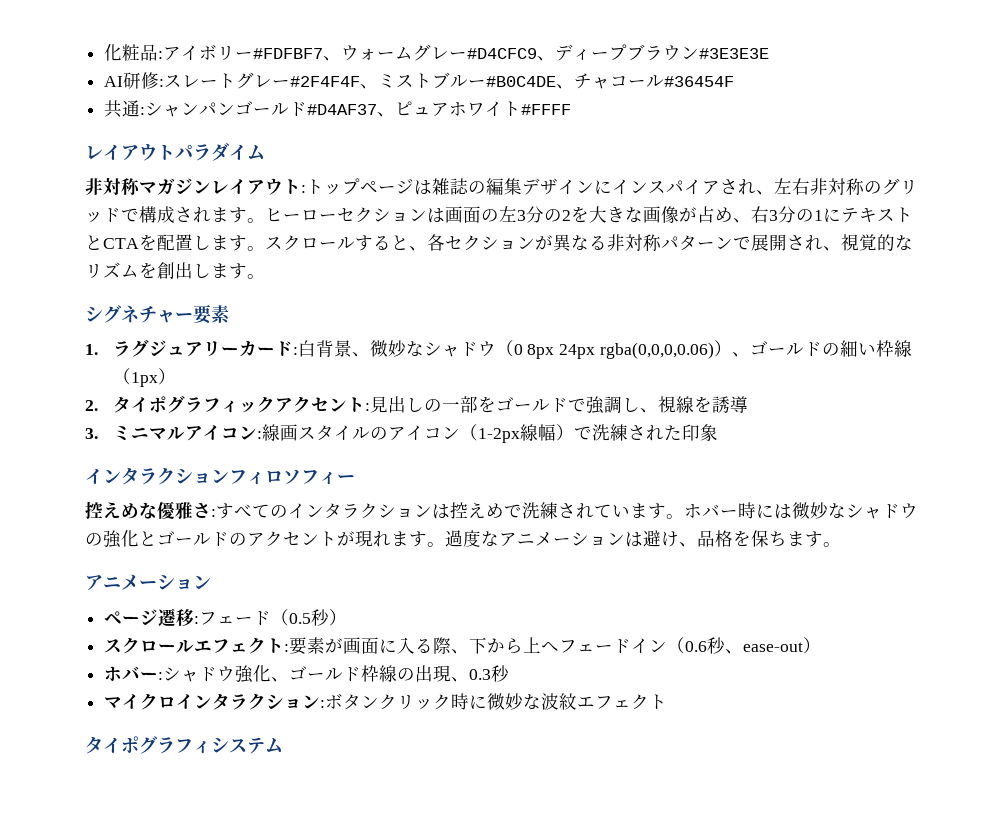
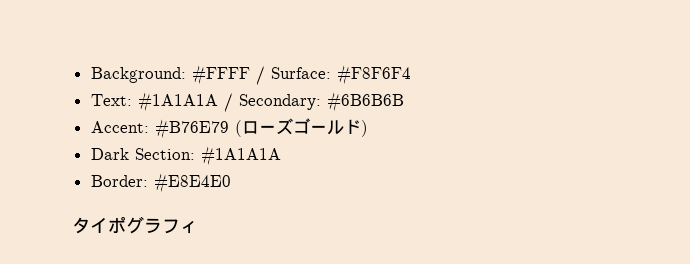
- 化粧品:アイボリー#FDFBF7、ウォームグレー#D4CFC9、ディープブラウン#3E3E3E
- AI研修:スレートグレー#2F4F4F、ミストブルー#B0C4DE、チャコール#36454F
- 共通:シャンパンゴールド#D4AF37、ピュアホワイト#FFFF
- レイアウトパラダイム
- 非対称マガジンレイアウト:トップページは雑誌の編集デザインにインスパイアされ、左右非対称のグリッドで構成されます。ヒーローセクションは画面の左3分の2を大きな画像が占め、右3分の1にテキストとCTAを配置します。スクロールすると、各セクションが異なる非対称パターンで展開され、視覚的なリズムを創出します。
- シグネチャー要素
- 1.ラグジュアリーカード:白背景、微妙なシャドウ（0 8px 24px rgba(0,0,0,0.06)）、ゴールドの細い枠線（1px）
- 2.タイポグラフィックアクセント:見出しの一部をゴールドで強調し、視線を誘導
- 3.ミニマルアイコン:線画スタイルのアイコン（1-2px線幅）で洗練された印象
- インタラクションフィロソフィー
- 控えめな優雅さ:すべてのインタラクションは控えめで洗練されています。ホバー時には微妙なシャドウの強化とゴールドのアクセントが現れます。過度なアニメーションは避け、品格を保ちます。
- アニメーション
- ページ遷移:フェード（0.5秒）
- スクロールエフェクト:要素が画面に入る際、下から上へフェードイン（0.6秒、ease-out）
- ホバー:シャドウ強化、ゴールド枠線の出現、0.3秒
- マイクロインタラクション:ボタンクリック時に微妙な波紋エフェクト
- タイポグラフィシステム
+ Background: #FFFF / Surface: #F8F6F4
+ Text: #1A1A1A / Secondary: #6B6B6B
+ Accent: #B76E79 (ローズゴールド)
+ Dark Section: #1A1A1A
+ Border: #E8E4E0
+ タイポグラフィ

